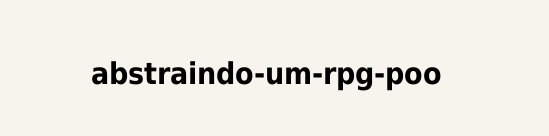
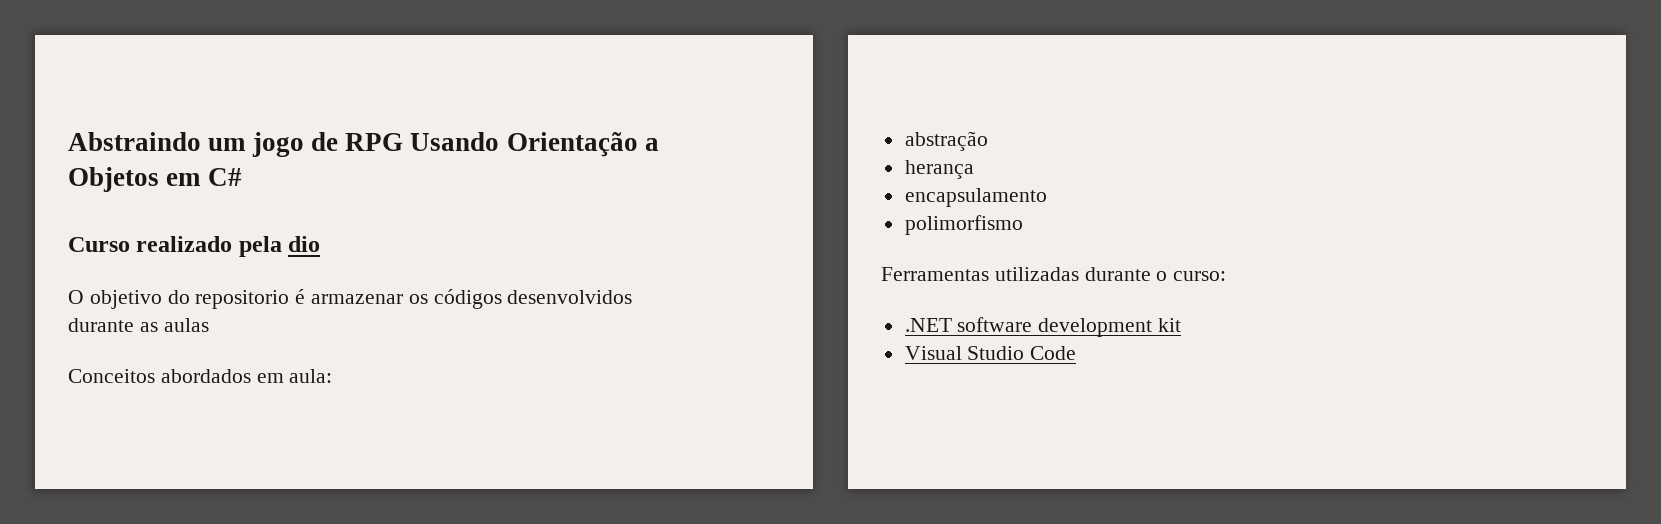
- abstraindo-um-rpg-poo
+ Abstraindo um jogo de RPG Usando Orientação a Objetos em C#
+ Curso realizado pela dio
+ O objetivo do repositorio é armazenar os códigos desenvolvidos durante as aulas
+ Conceitos abordados em aula:
+ abstração
+ herança
+ encapsulamento
+ polimorfismo
+ Ferramentas utilizadas durante o curso:
+ .NET software development kit
+ Visual Studio Code

